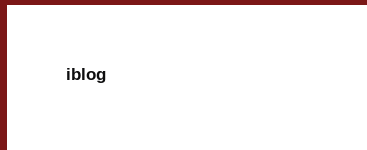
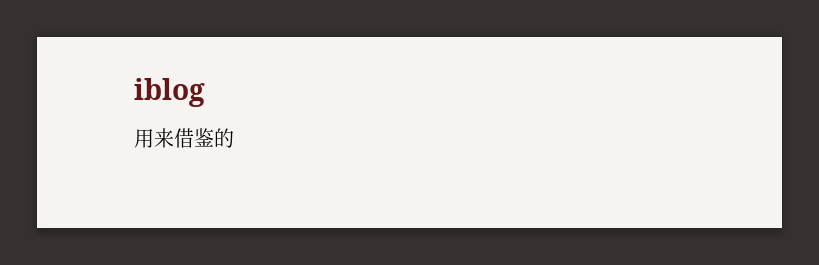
+ 用来借鉴的

